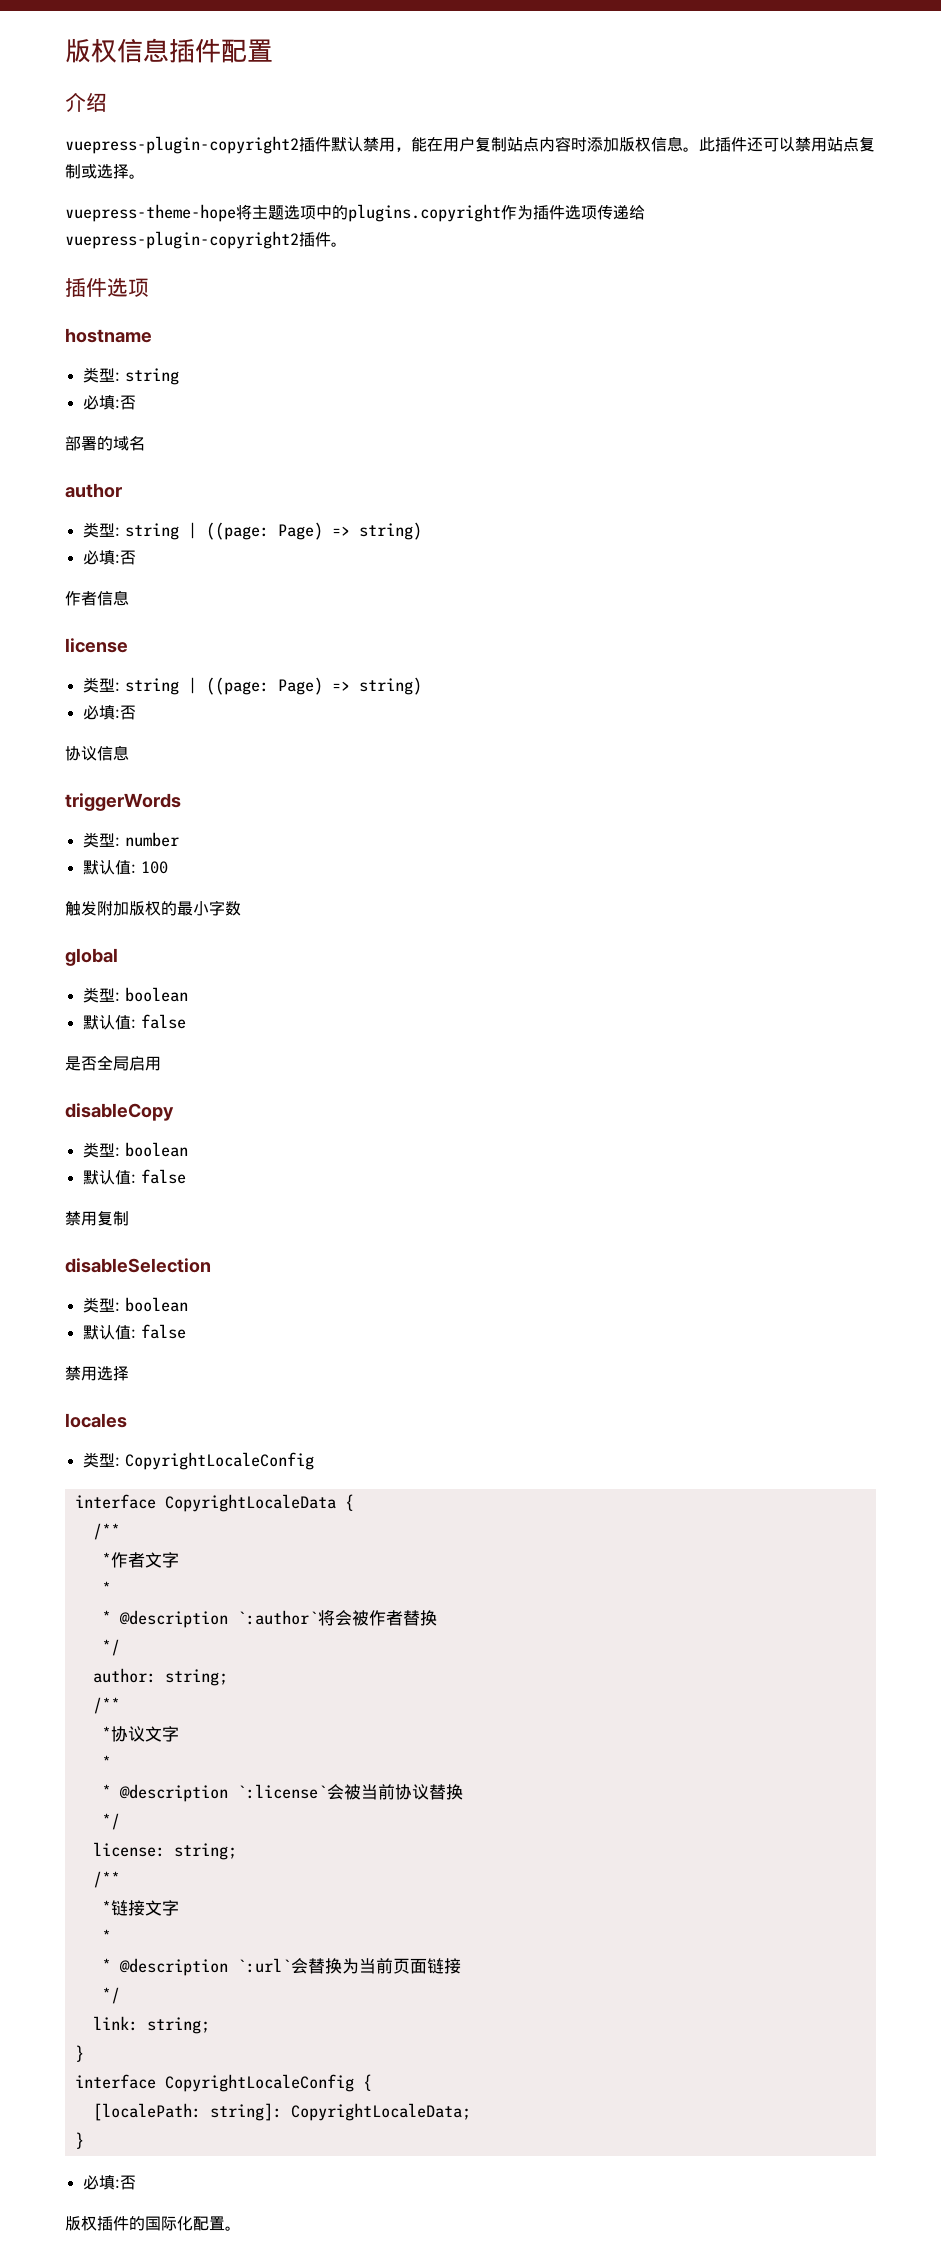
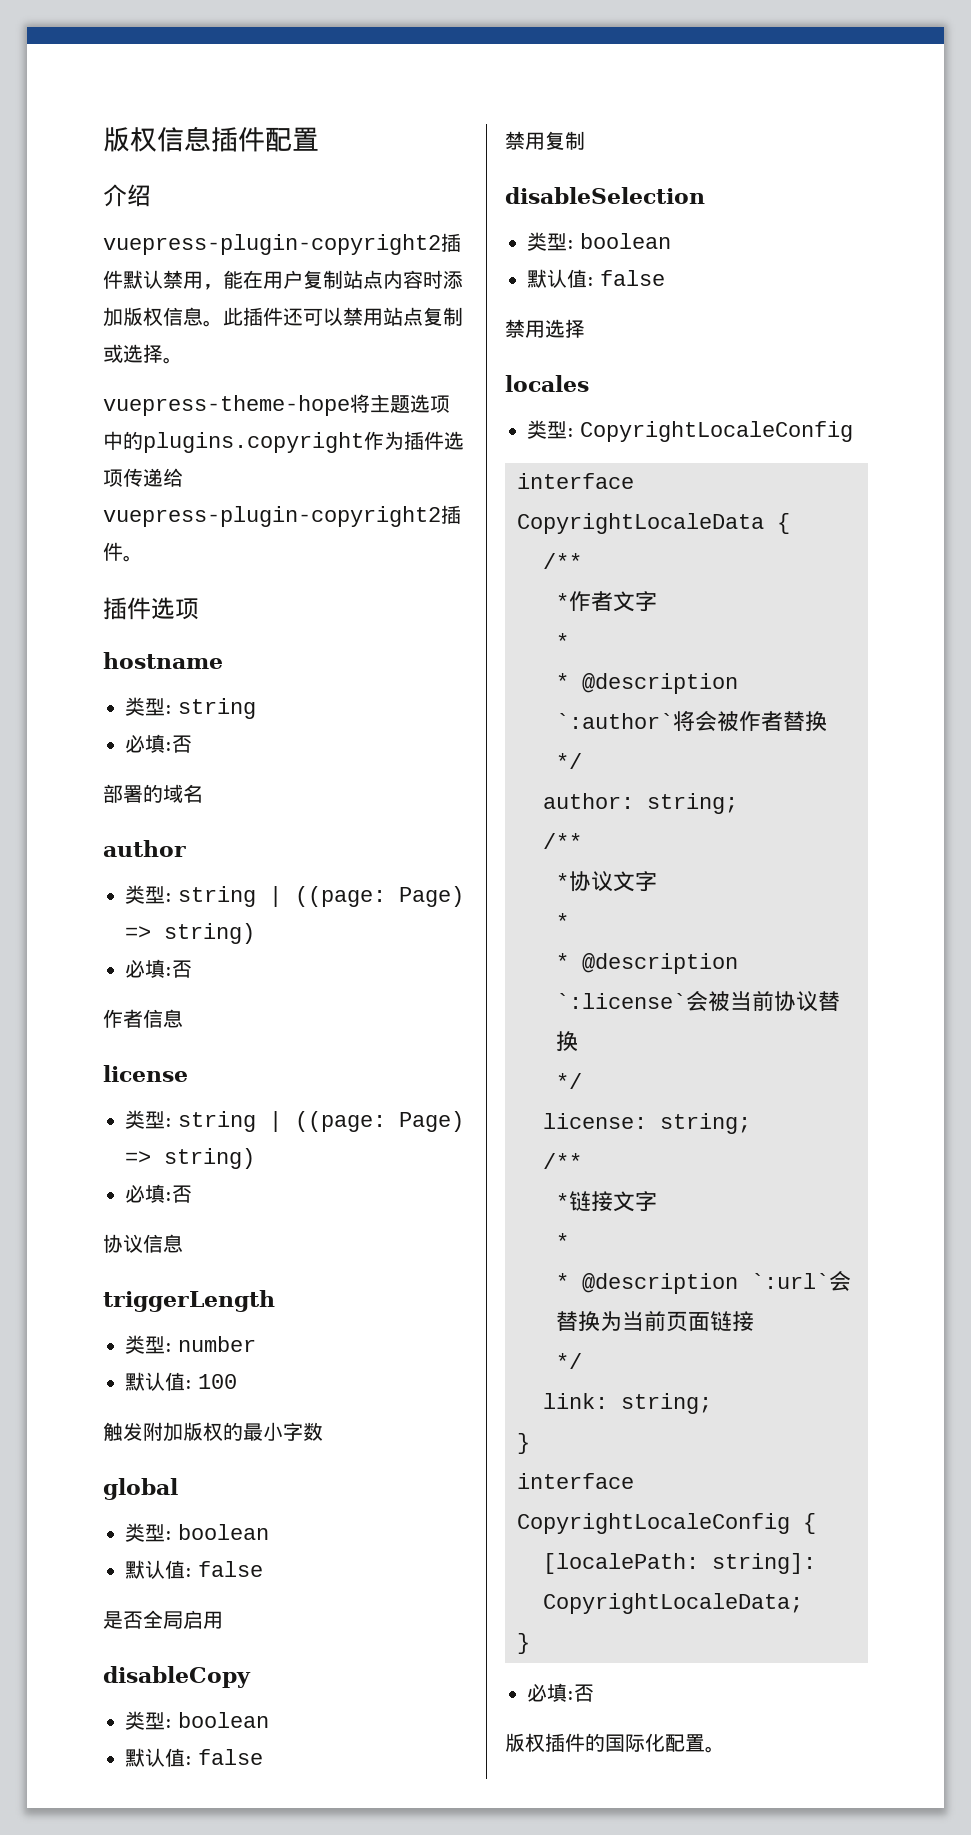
- triggerWords
+ triggerLength

